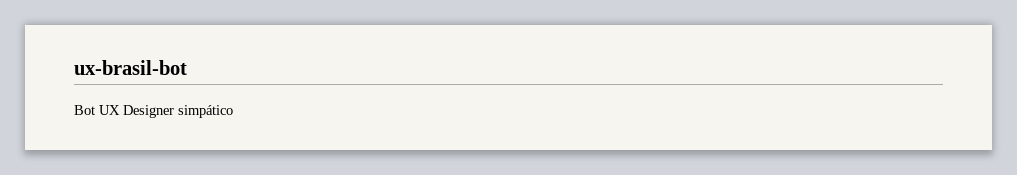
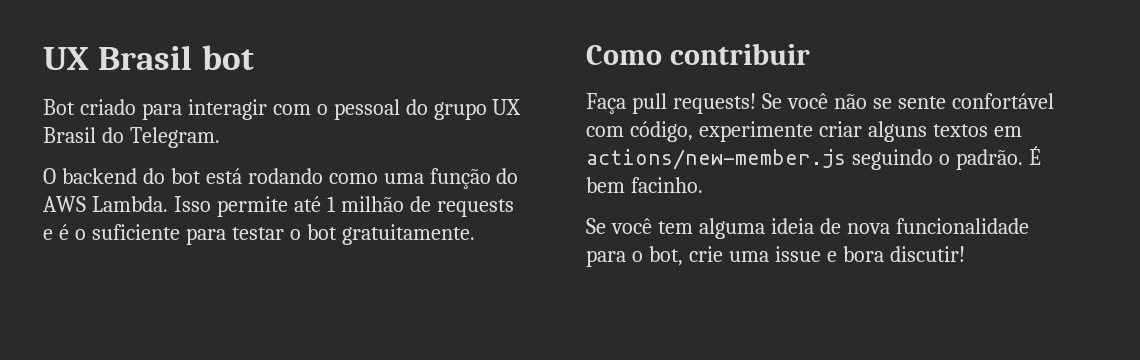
- ux-brasil-bot
- Bot UX Designer simpático
+ UX Brasil bot
+ Bot criado para interagir com o pessoal do grupo UX Brasil do Telegram.
+ O backend do bot está rodando como uma função do AWS Lambda. Isso permite até 1 milhão de requests e é o suficiente para testar o bot gratuitamente.
+ Como contribuir
+ Faça pull requests! Se você não se sente confortável com código, experimente criar alguns textos em actions/new-member.js seguindo o padrão. É bem facinho.
+ Se você tem alguma ideia de nova funcionalidade para o bot, crie uma issue e bora discutir!

